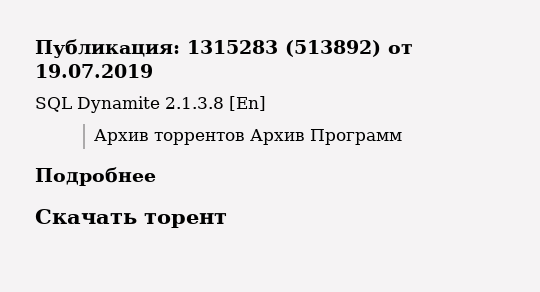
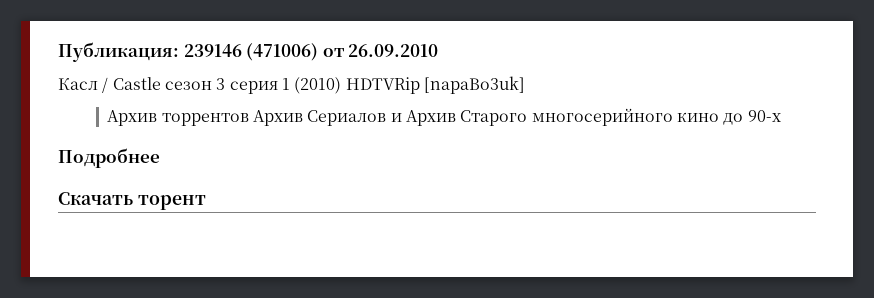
- Публикация: 1315283 (513892) от 19.07.2019
- SQL Dynamite 2.1.3.8 [En]
- Архив торрентов Архив Программ
+ Публикация: 239146 (471006) от 26.09.2010
+ Касл / Castle сезон 3 серия 1 (2010) HDTVRip [napaBo3uk]
+ Архив торрентов Архив Сериалов и Архив Старого многосерийного кино до 90-х

